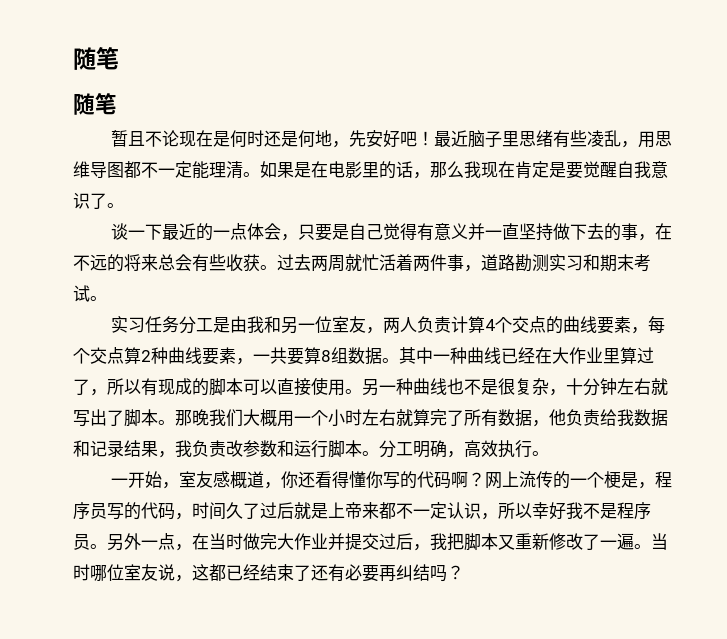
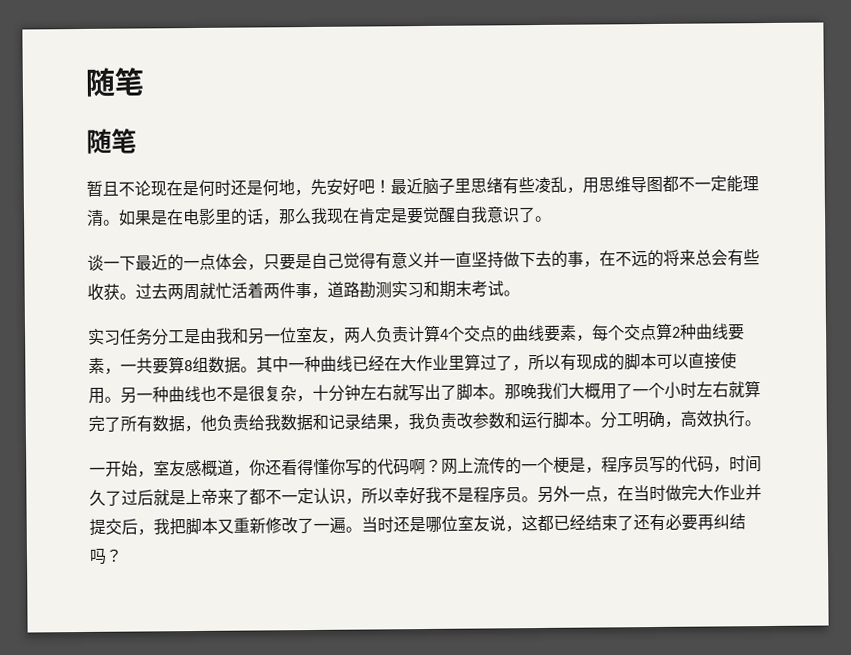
- 那晚我们大概用一个小时左右就算完了所有数据，他负责给我数据和记录结果，我负责改参数和运行脚本。
+ 那晚我们大概用了一个小时左右就算完了所有数据，他负责给我数据和记录结果，我负责改参数和运行脚本。
- 网上流传的一个梗是，程序员写的代码，时间久了过后就是上帝来都不一定认识，所以幸好我不是程序员。
+ 网上流传的一个梗是，程序员写的代码，时间久了过后就是上帝来了都不一定认识，所以幸好我不是程序员。
- 另外一点，在当时做完大作业并提交过后，我把脚本又重新修改了一遍。
+ 另外一点，在当时做完大作业并提交后，我把脚本又重新修改了一遍。
- 当时哪位室友说，这都已经结束了还有必要再纠结吗？
+ 当时还是哪位室友说，这都已经结束了还有必要再纠结吗？

